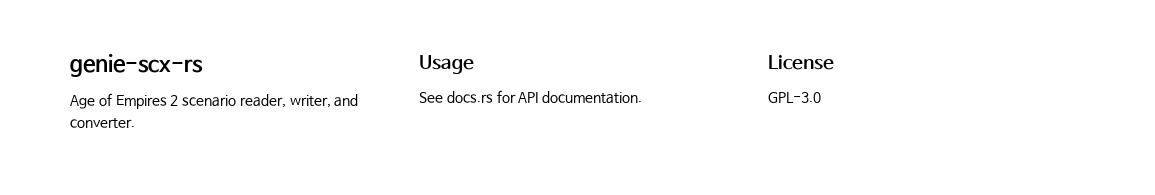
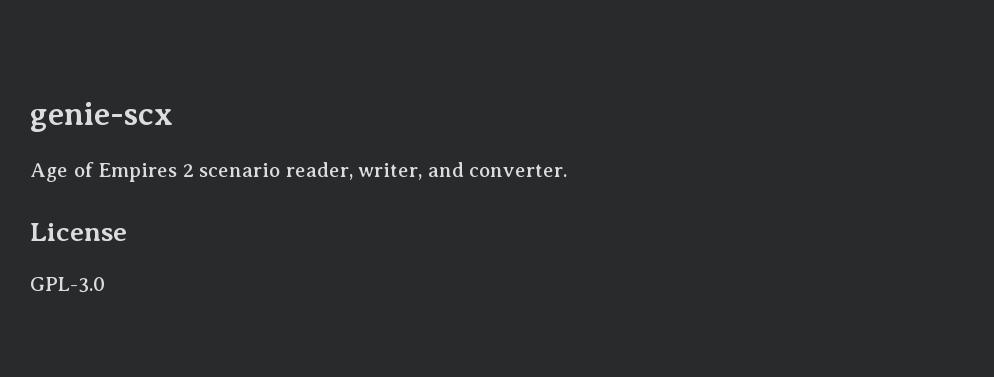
- genie-scx-rs
+ genie-scx
- Usage
- See docs.rs for API documentation.

